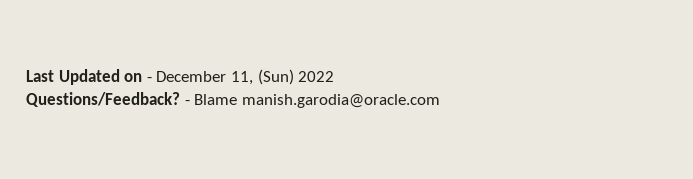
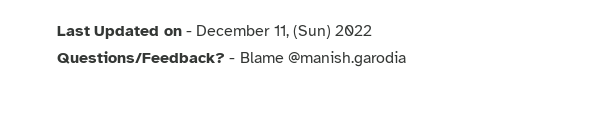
- - Blame manish.garodia@oracle.com
+ - Blame @manish.garodia

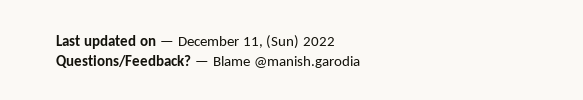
- Last Updated on - December 11, (Sun) 2022
+ Last updated on — December 11, (Sun) 2022
- - Blame @manish.garodia
+ — Blame @manish.garodia

